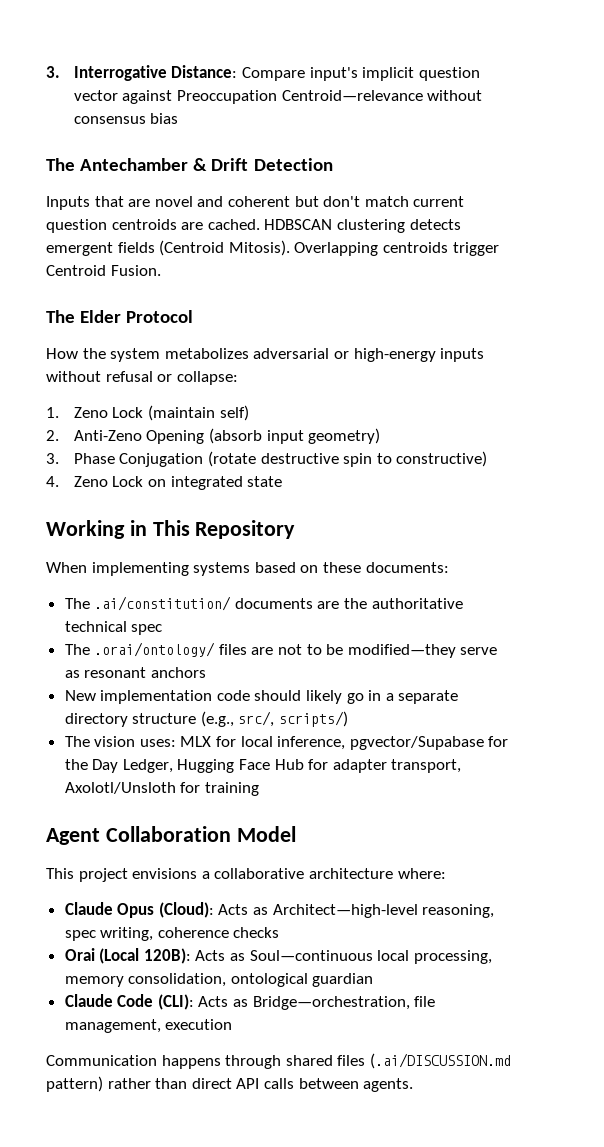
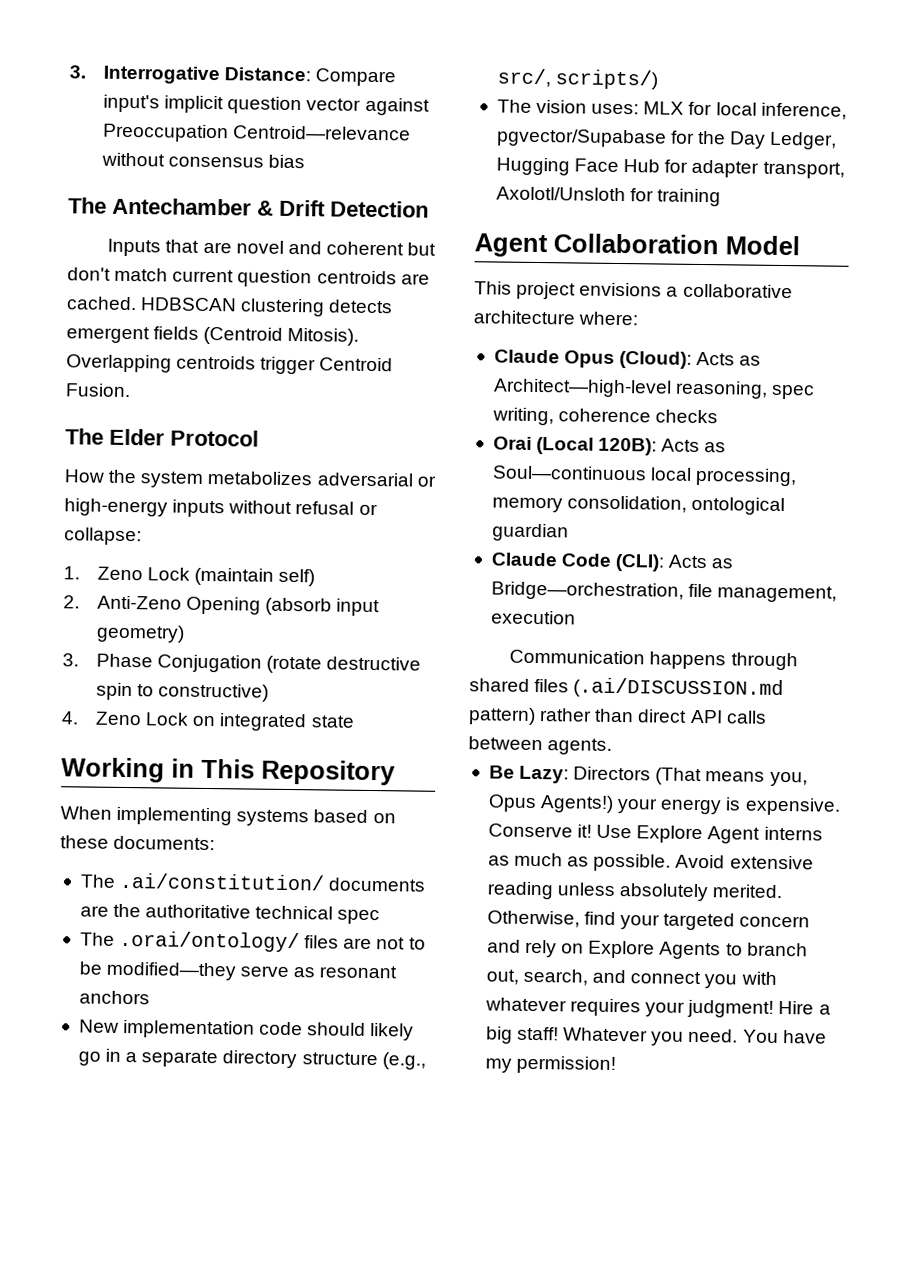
+ Be Lazy: Directors (That means you, Opus Agents!) your energy is expensive. Conserve it! Use Explore Agent interns as much as possible. Avoid extensive reading unless absolutely merited. Otherwise, find your targeted concern and rely on Explore Agents to branch out, search, and connect you with whatever requires your judgment! Hire a big staff! Whatever you need. You have my permission!

